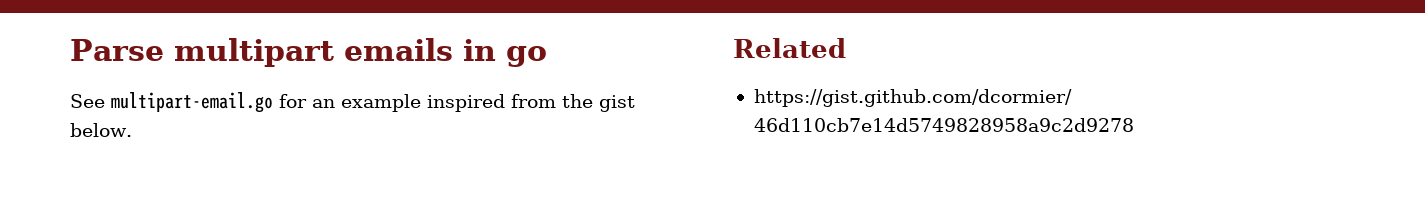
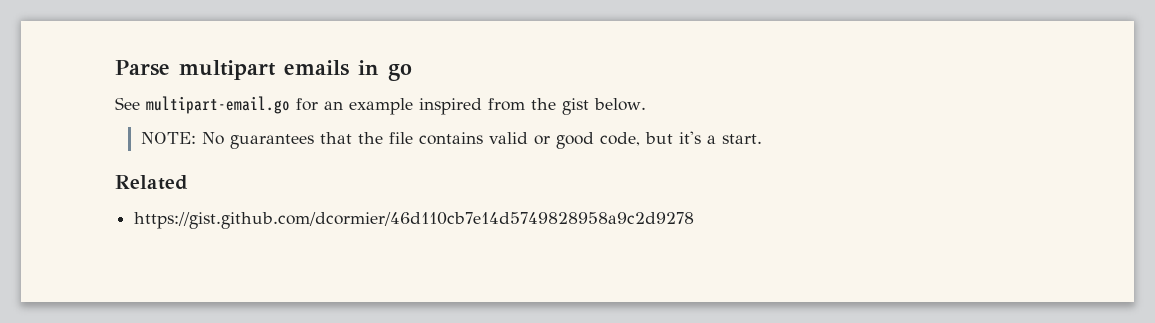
+ NOTE: No guarantees that the file contains valid or good code, but it's a start.

